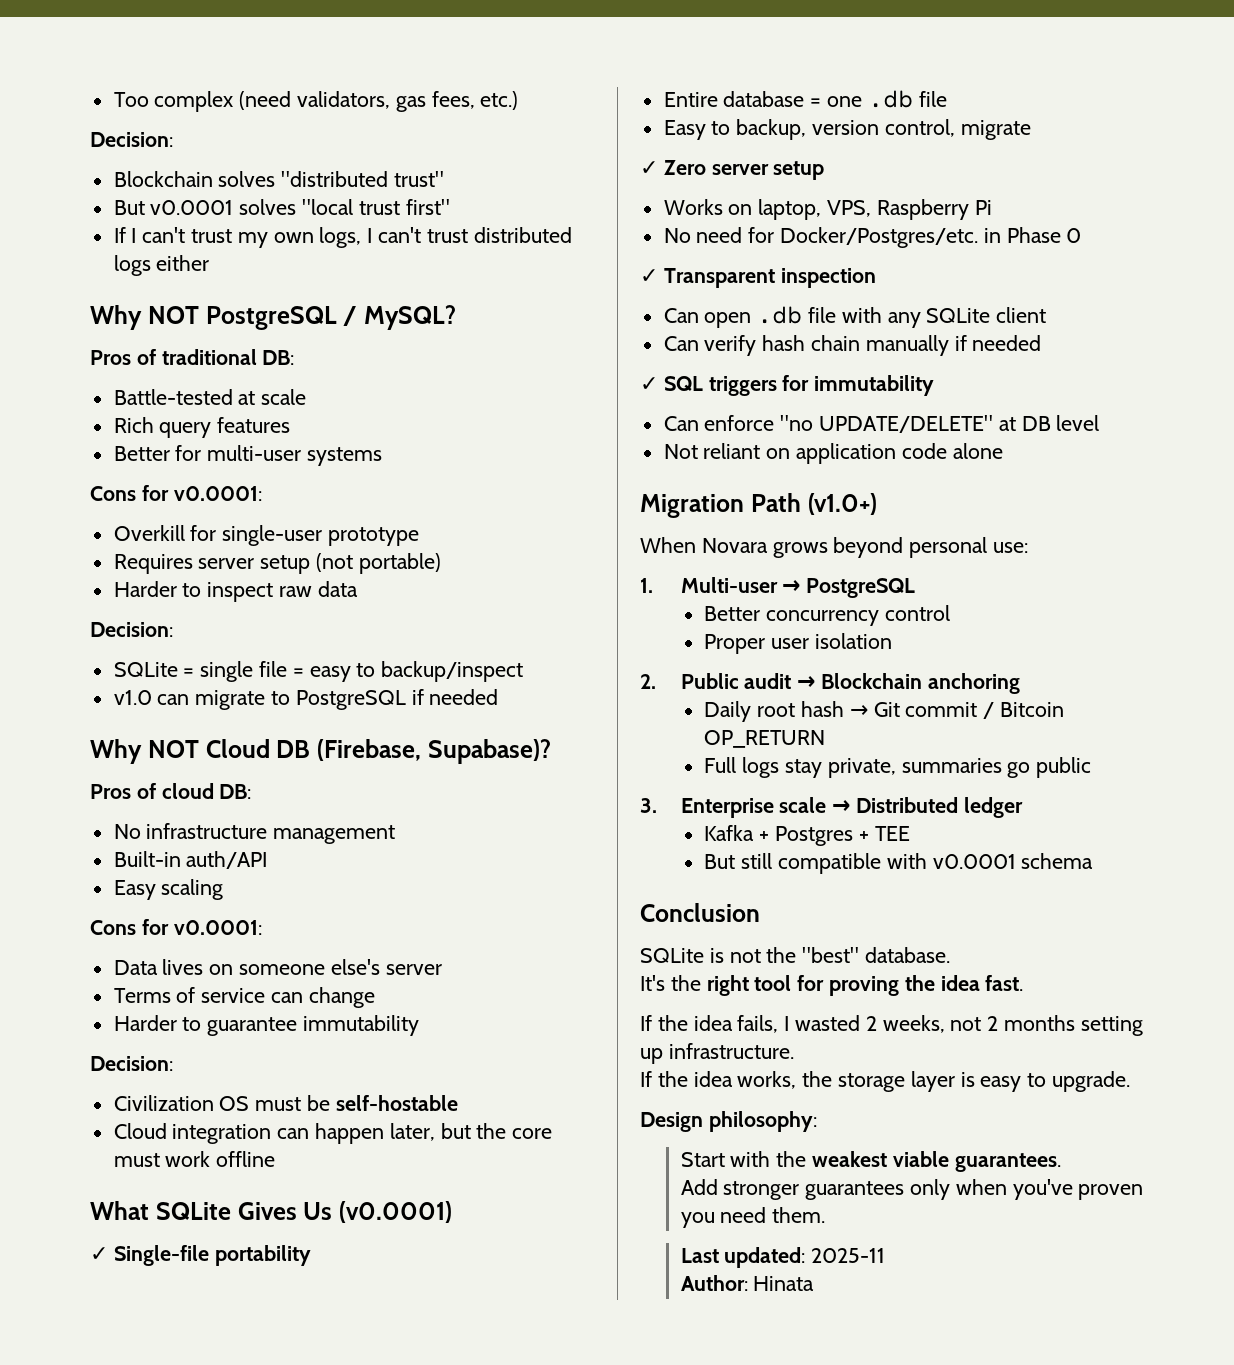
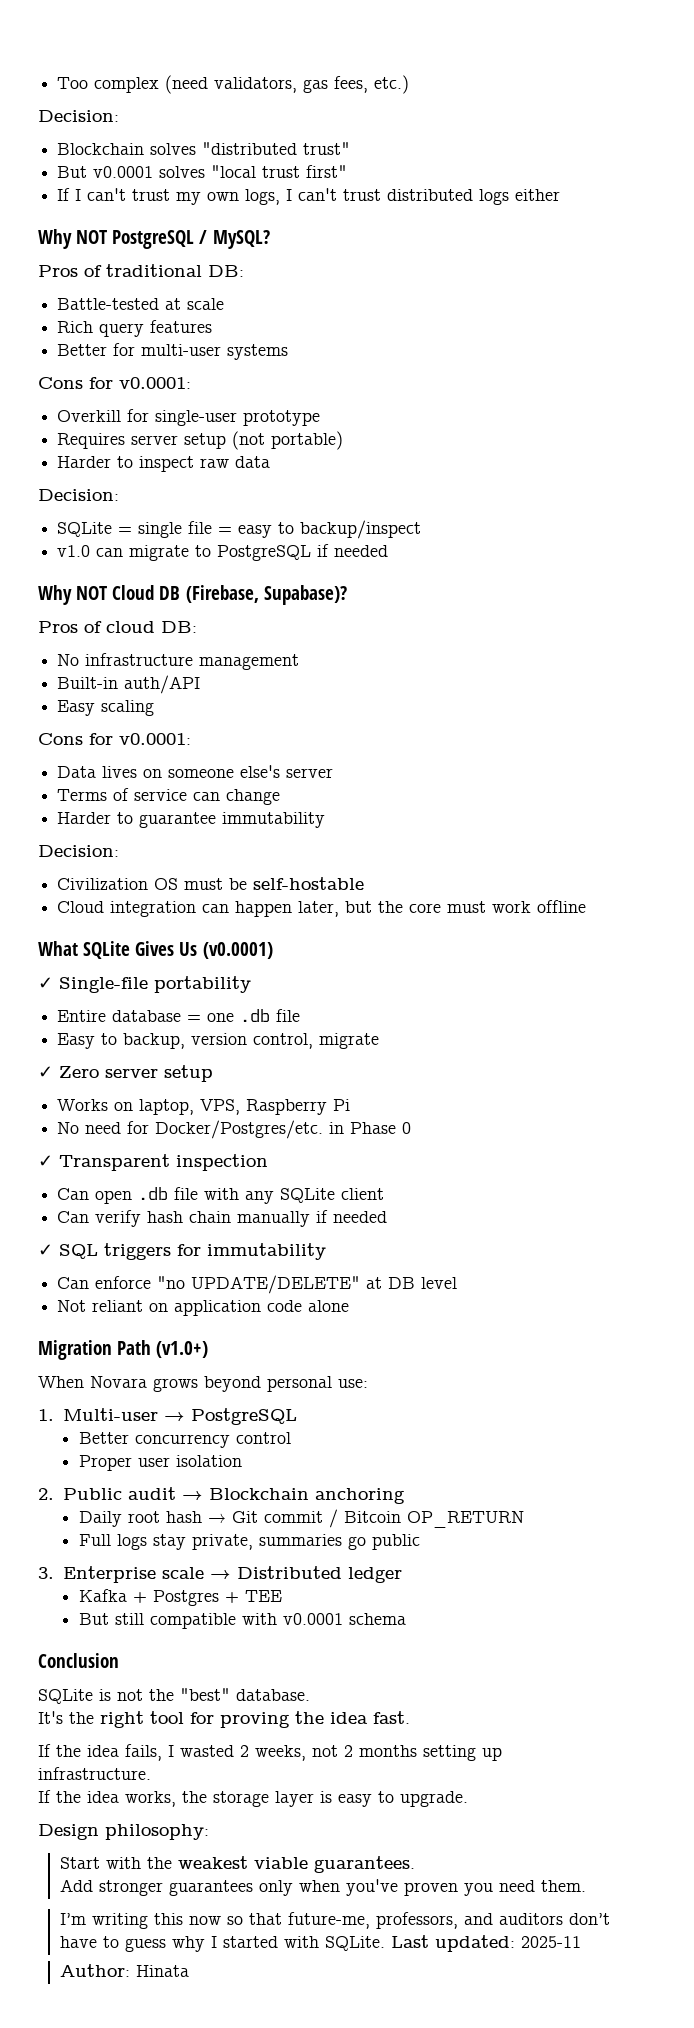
+ I’m writing this now so that future-me, professors, and auditors don’t have to guess why I started with SQLite.

